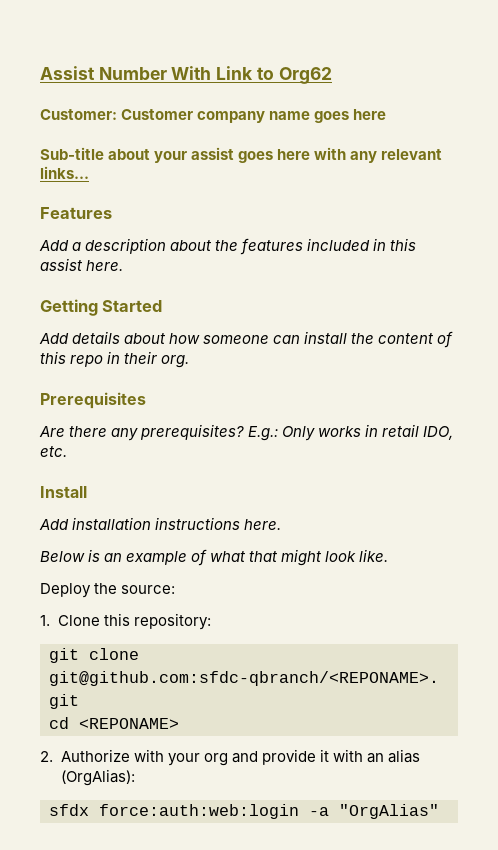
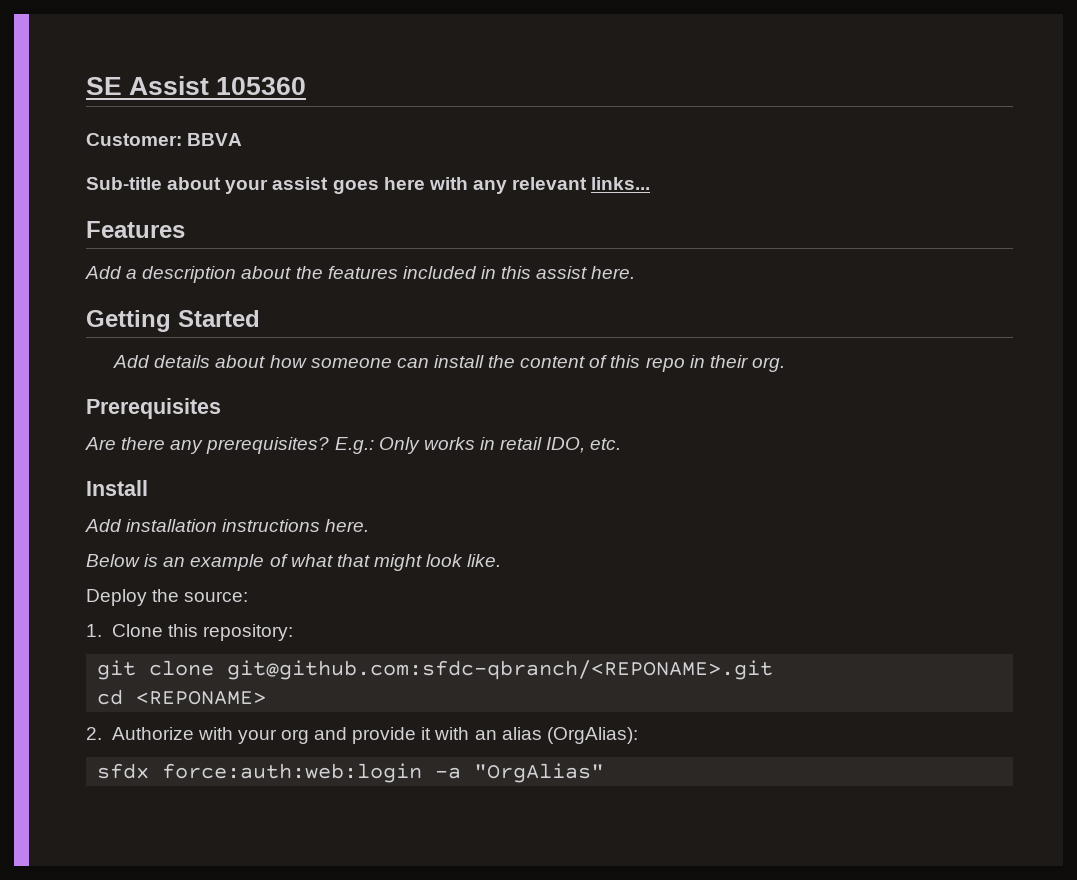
- Assist Number With Link to Org62
- Customer: Customer company name goes here
+ SE Assist 105360
+ Customer: BBVA

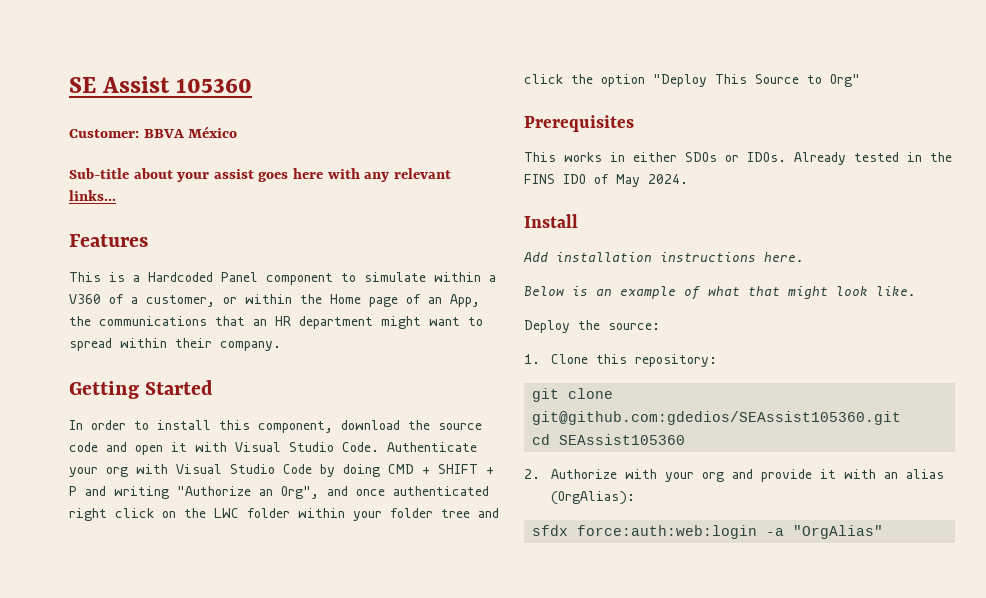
- Customer: BBVA
+ Customer: BBVA México
- Add a description about the features included in this assist here.
+ This is a Hardcoded Panel component to simulate within a V360 of a customer, or within the Home page of an App, the communications that an HR department might want to spread within their company.
  Getting Started
- Add details about how someone can install the content of this repo in their org.
+ In order to install this component, download the source code and open it with Visual Studio Code. Authenticate your org with Visual Studio Code by doing CMD + SHIFT + P and writing "Authorize an Org", and once authenticated right click on the LWC folder within your folder tree and click the option "Deploy This Source to Org"
  Prerequisites
- Are there any prerequisites? E.g.: Only works in retail IDO, etc.
+ This works in either SDOs or IDOs. Already tested in the FINS IDO of May 2024.
- git clone git@github.com:sfdc-qbranch/<REPONAME>.git
+ git clone git@github.com:gdedios/SEAssist105360.git
- cd <REPONAME>
+ cd SEAssist105360

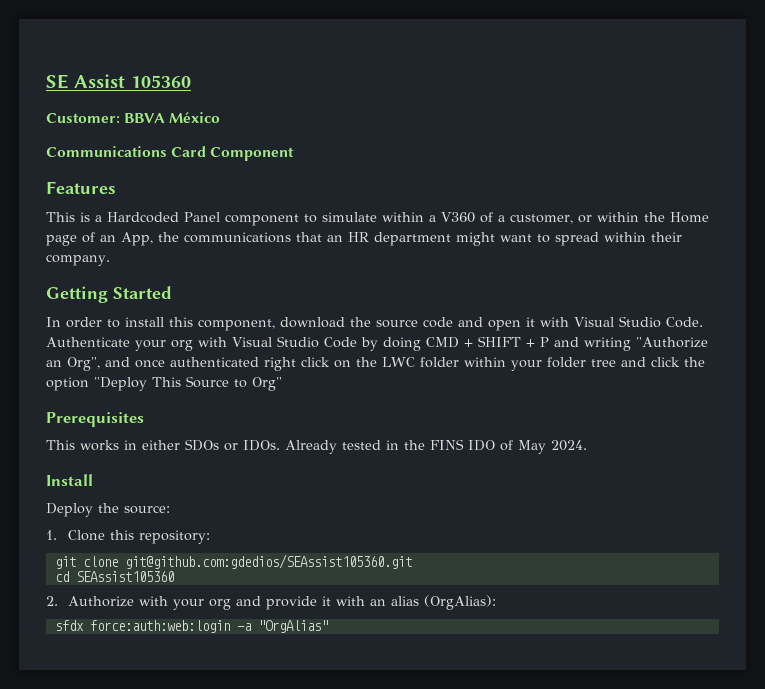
- Sub-title about your assist goes here with any relevant links...
+ Communications Card Component
- Add installation instructions here.
- Below is an example of what that might look like.

